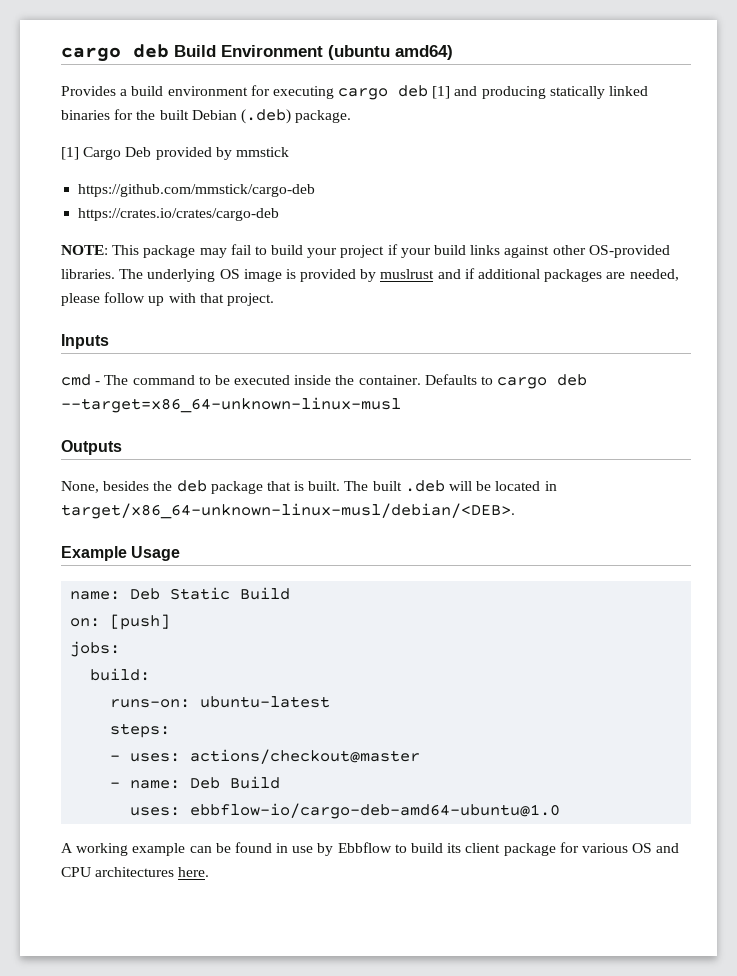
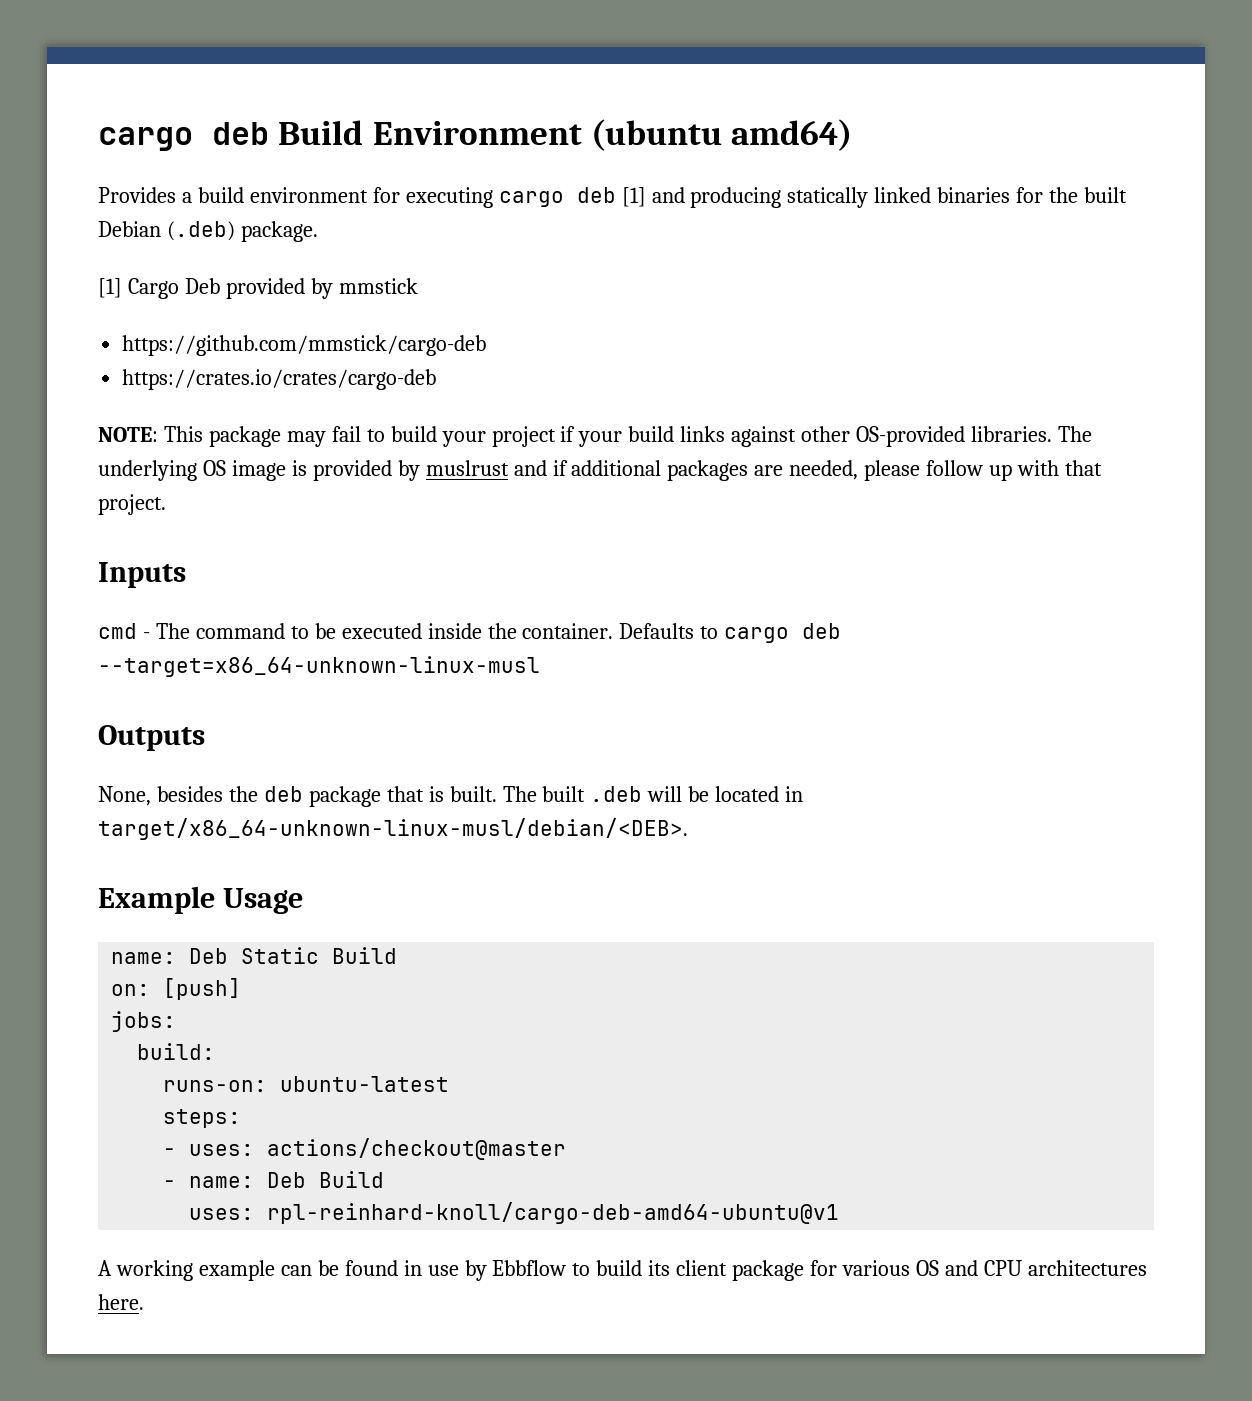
- uses: ebbflow-io/cargo-deb-amd64-ubuntu@1.0
+ uses: rpl-reinhard-knoll/cargo-deb-amd64-ubuntu@v1

